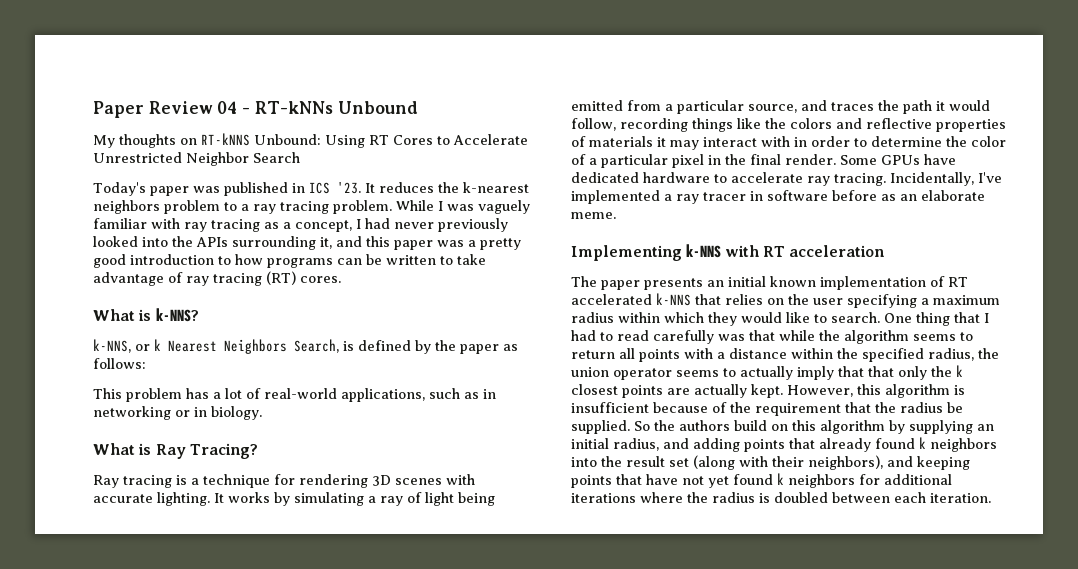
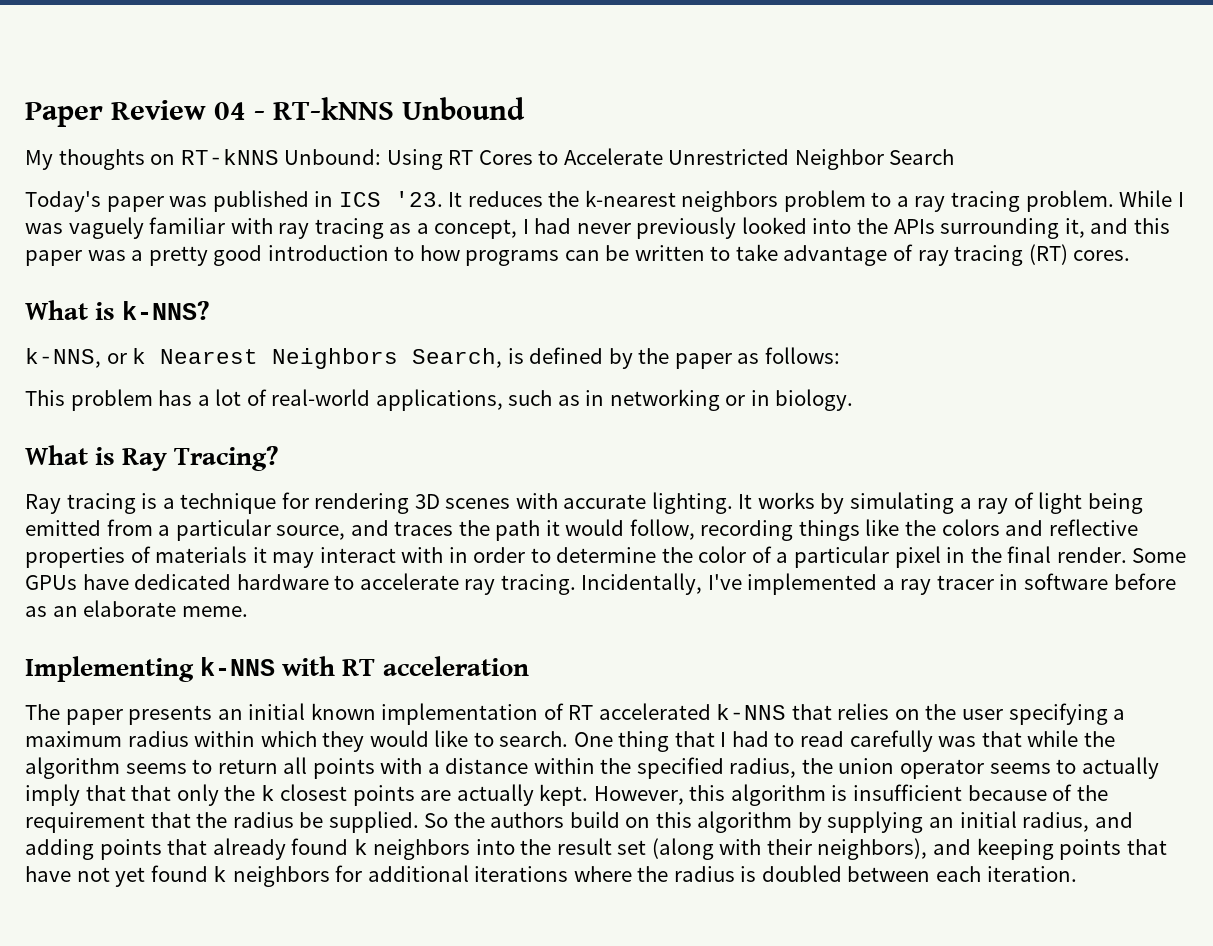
- Paper Review 04 - RT-kNNs Unbound
+ Paper Review 04 - RT-kNNS Unbound

